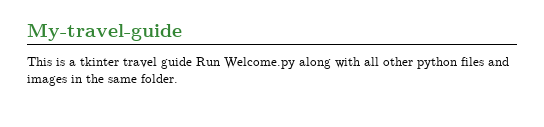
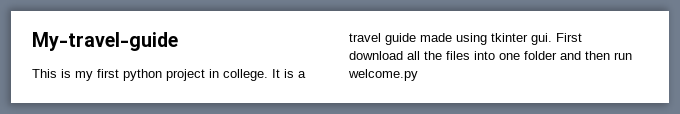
- This is a tkinter travel guide Run Welcome.py along with all other python files and images in the same folder.
+ This is my first python project in college. It is a travel guide made using tkinter gui. First download all the files into one folder and then run welcome.py

